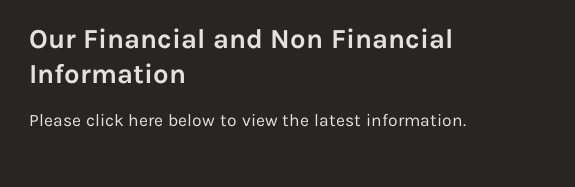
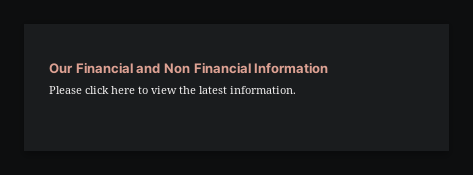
- Please click here below to view the latest information.
+ Please click here to view the latest information.

